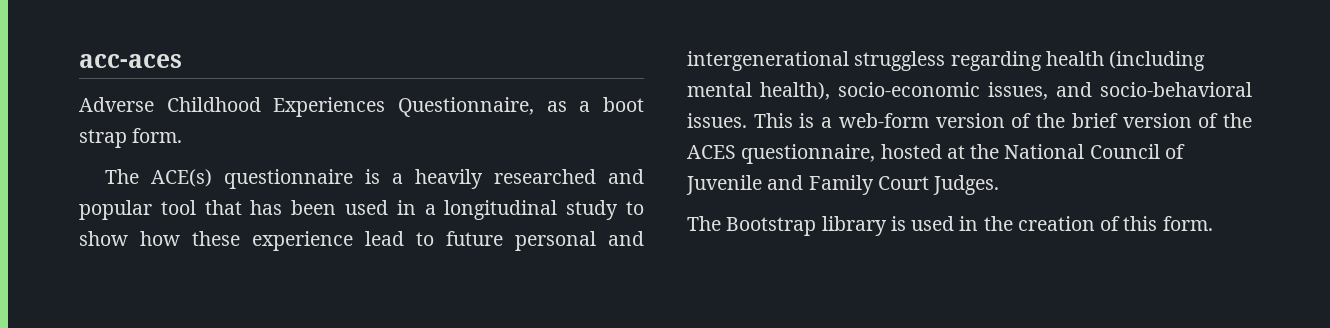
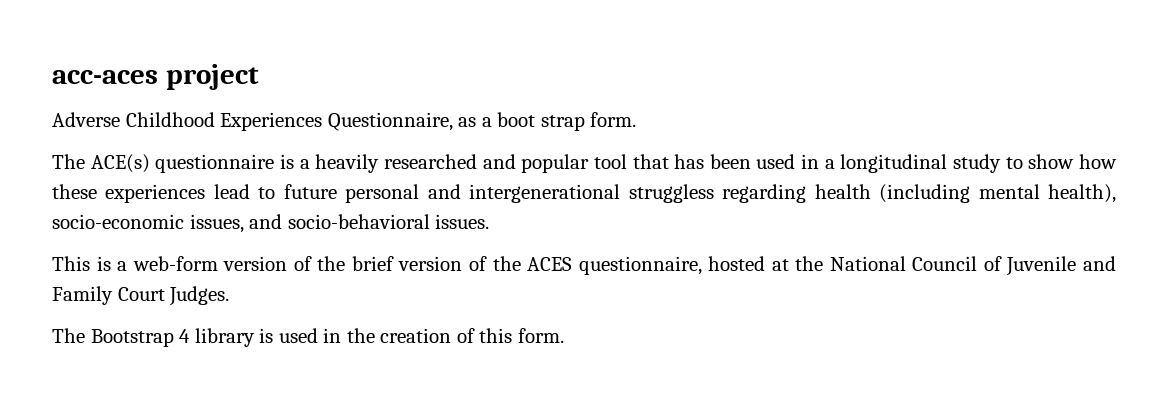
- acc-aces
+ acc-aces project
- The ACE(s) questionnaire is a heavily researched and popular tool that has been used in a longitudinal study to show how these experience lead to future personal and intergenerational struggless regarding health (including mental health), socio-economic issues, and socio-behavioral issues. This is a web-form version of the brief version of the ACES questionnaire, hosted at the National Council of Juvenile and Family Court Judges.
+ The ACE(s) questionnaire is a heavily researched and popular tool that has been used in a longitudinal study to show how these experiences lead to future personal and intergenerational struggless regarding health (including mental health), socio-economic issues, and socio-behavioral issues.
+ This is a web-form version of the brief version of the ACES questionnaire, hosted at the National Council of Juvenile and Family Court Judges.
- The Bootstrap library is used in the creation of this form.
+ The Bootstrap 4 library is used in the creation of this form.

